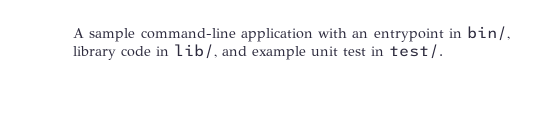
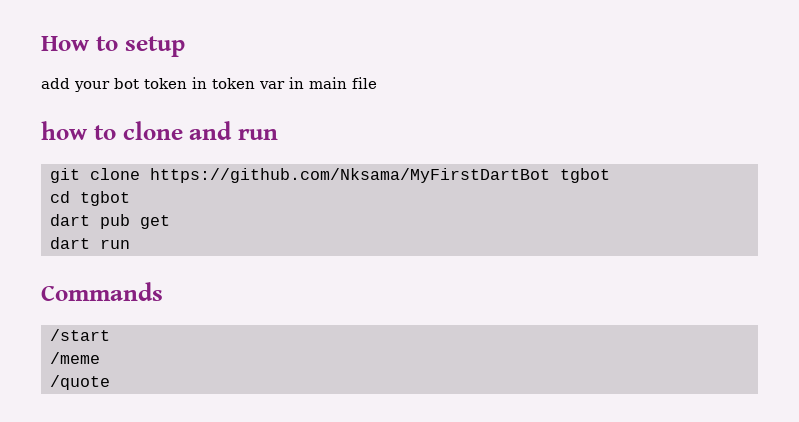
- A sample command-line application with an entrypoint in bin/, library code in lib/, and example unit test in test/.
+ How to setup
+ add your bot token in token var in main file
+ how to clone and run
+ git clone https://github.com/Nksama/MyFirstDartBot tgbot
+ cd tgbot
+ dart pub get
+ dart run
+ Commands
+ /start
+ /meme
+ /quote

